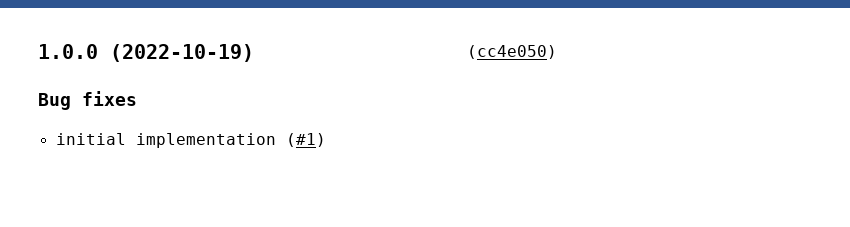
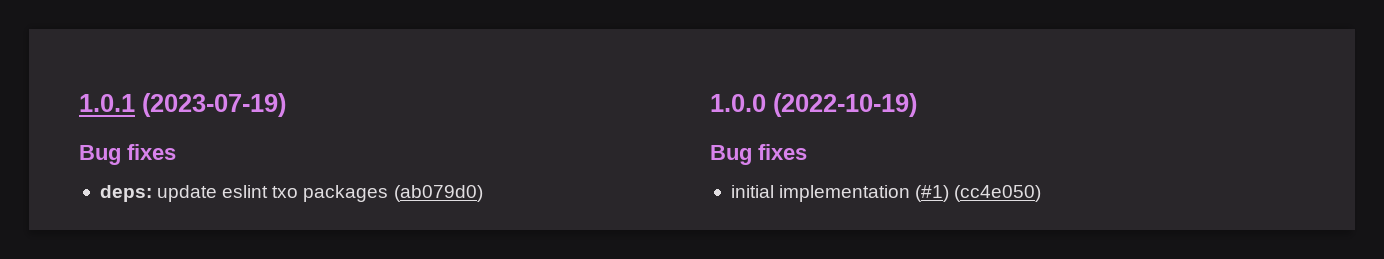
+ 1.0.1 (2023-07-19)
+ Bug fixes
+ deps: update eslint txo packages (ab079d0)

